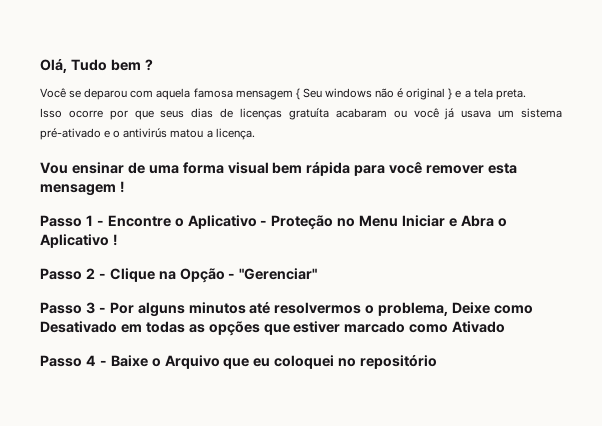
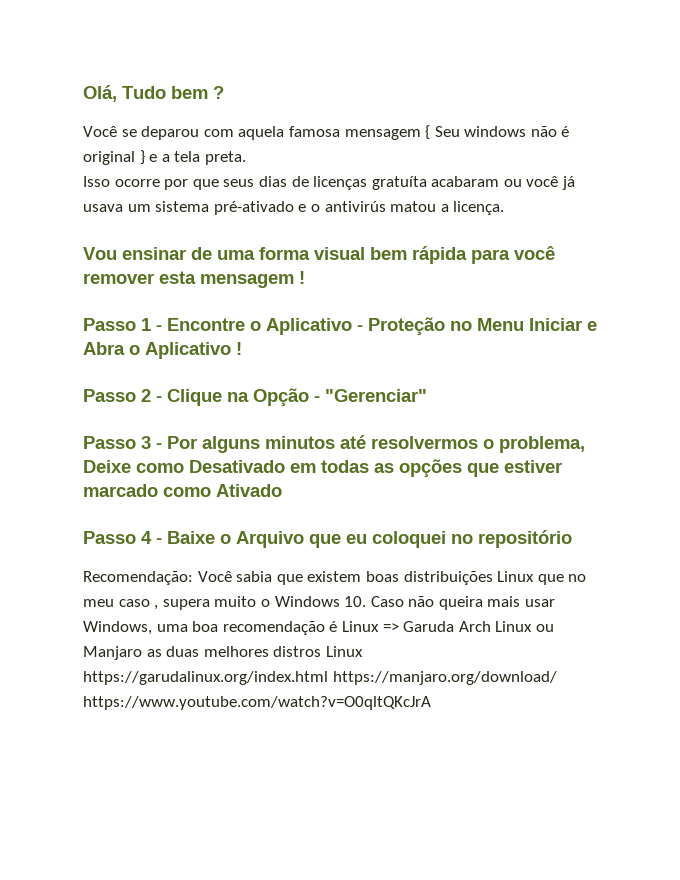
+ Recomendação: Você sabia que existem boas distribuições Linux que no meu caso , supera muito o Windows 10. Caso não queira mais usar Windows, uma boa recomendação é Linux => Garuda Arch Linux ou Manjaro as duas melhores distros Linux https://garudalinux.org/index.html https://manjaro.org/download/ https://www.youtube.com/watch?v=O0qltQKcJrA

